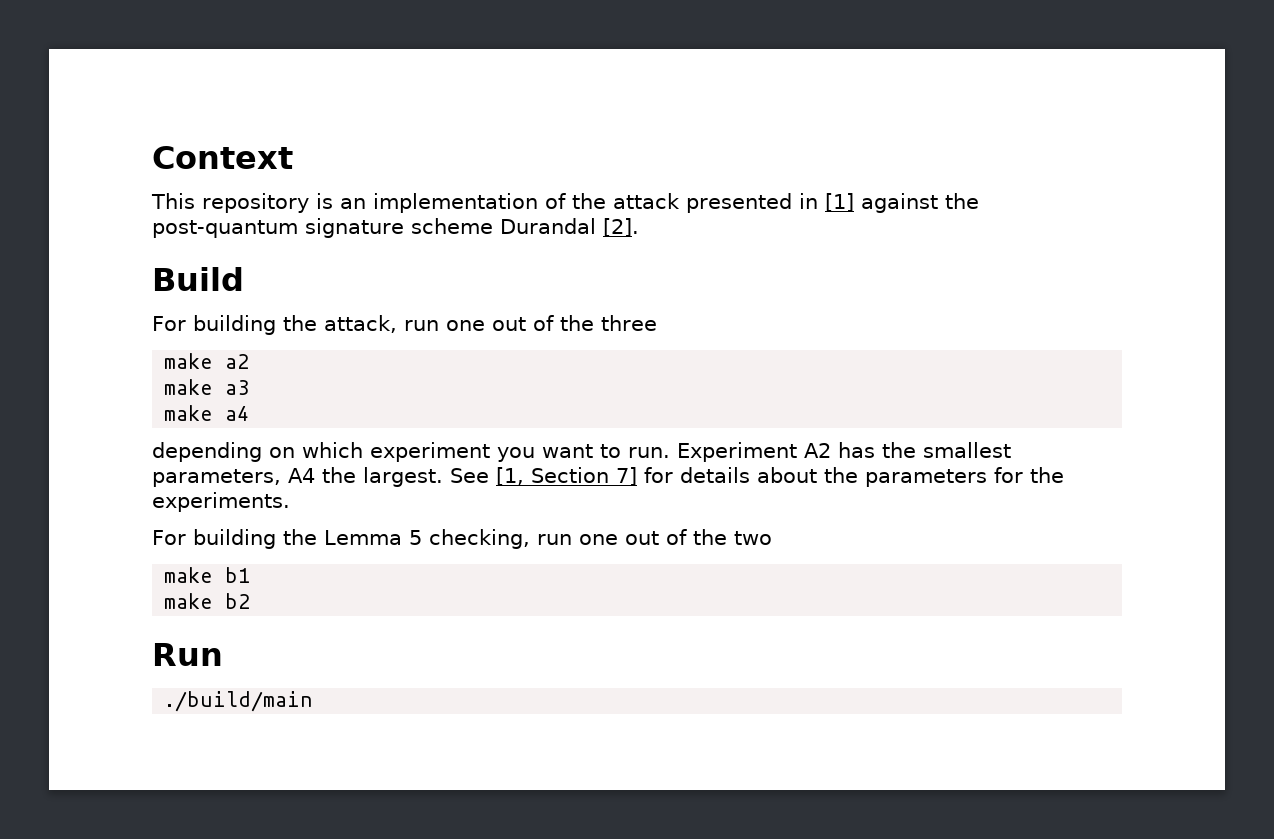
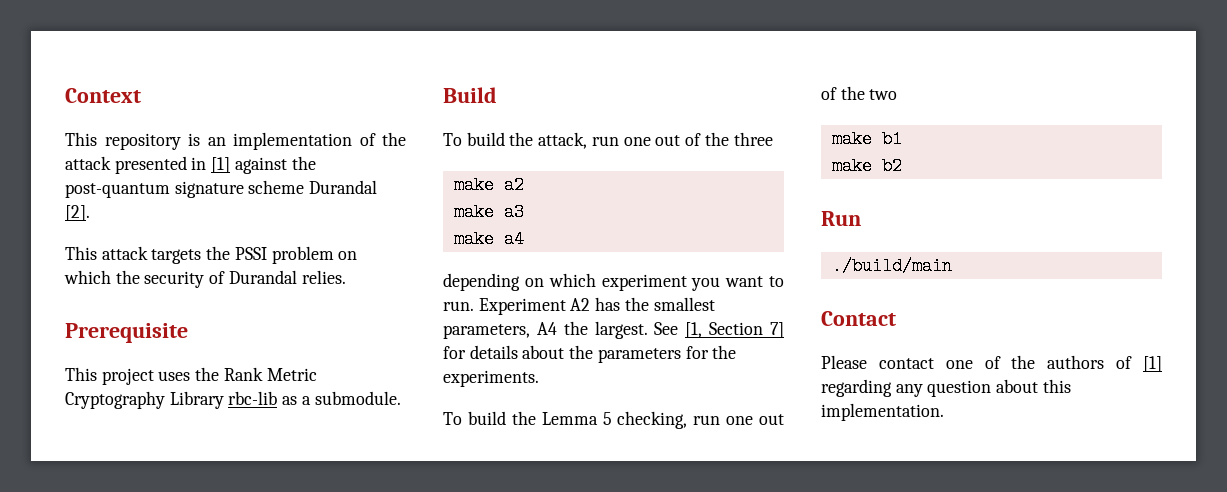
+ This attack targets the PSSI problem on which the security of Durandal relies.
+ Prerequisite
+ This project uses the Rank Metric Cryptography Library rbc-lib as a submodule.
- For building the attack, run one out of the three
+ To build the attack, run one out of the three
- For building the Lemma 5 checking, run one out of the two
+ To build the Lemma 5 checking, run one out of the two
+ Contact
+ Please contact one of the authors of [1] regarding any question about this implementation.

